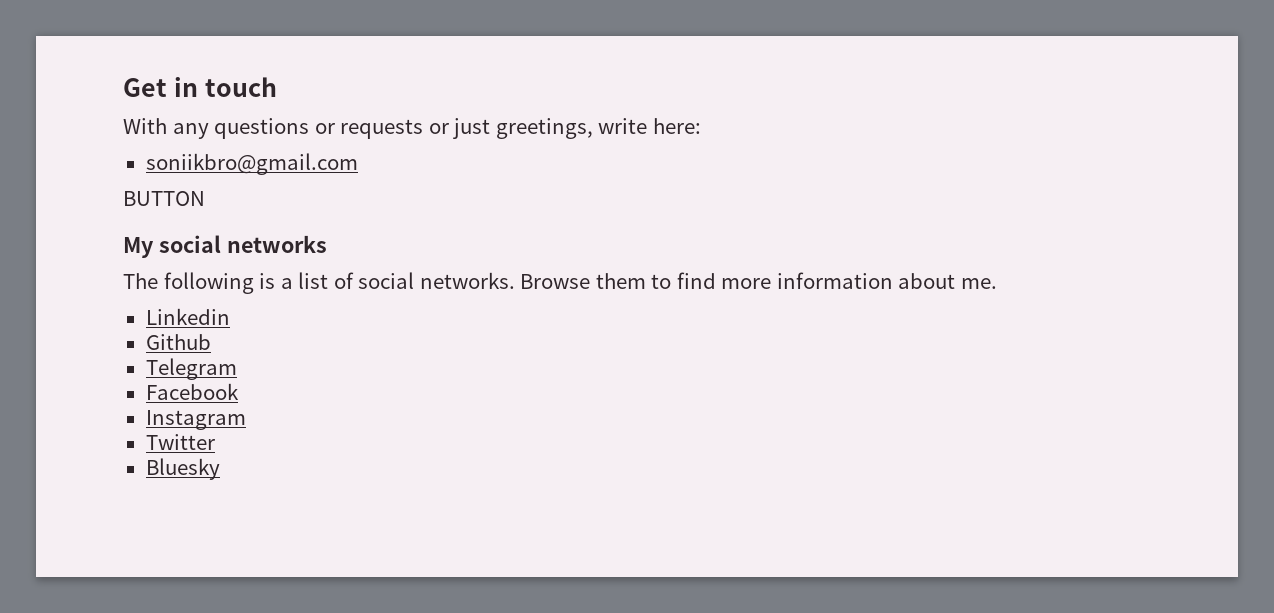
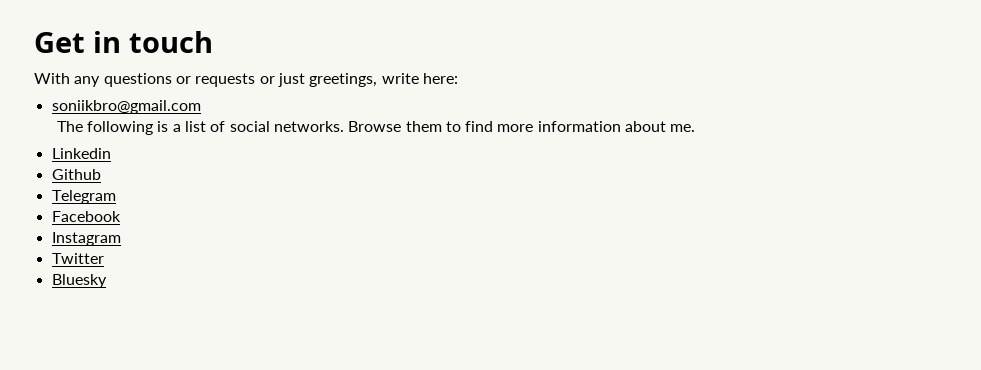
- BUTTON
- My social networks

